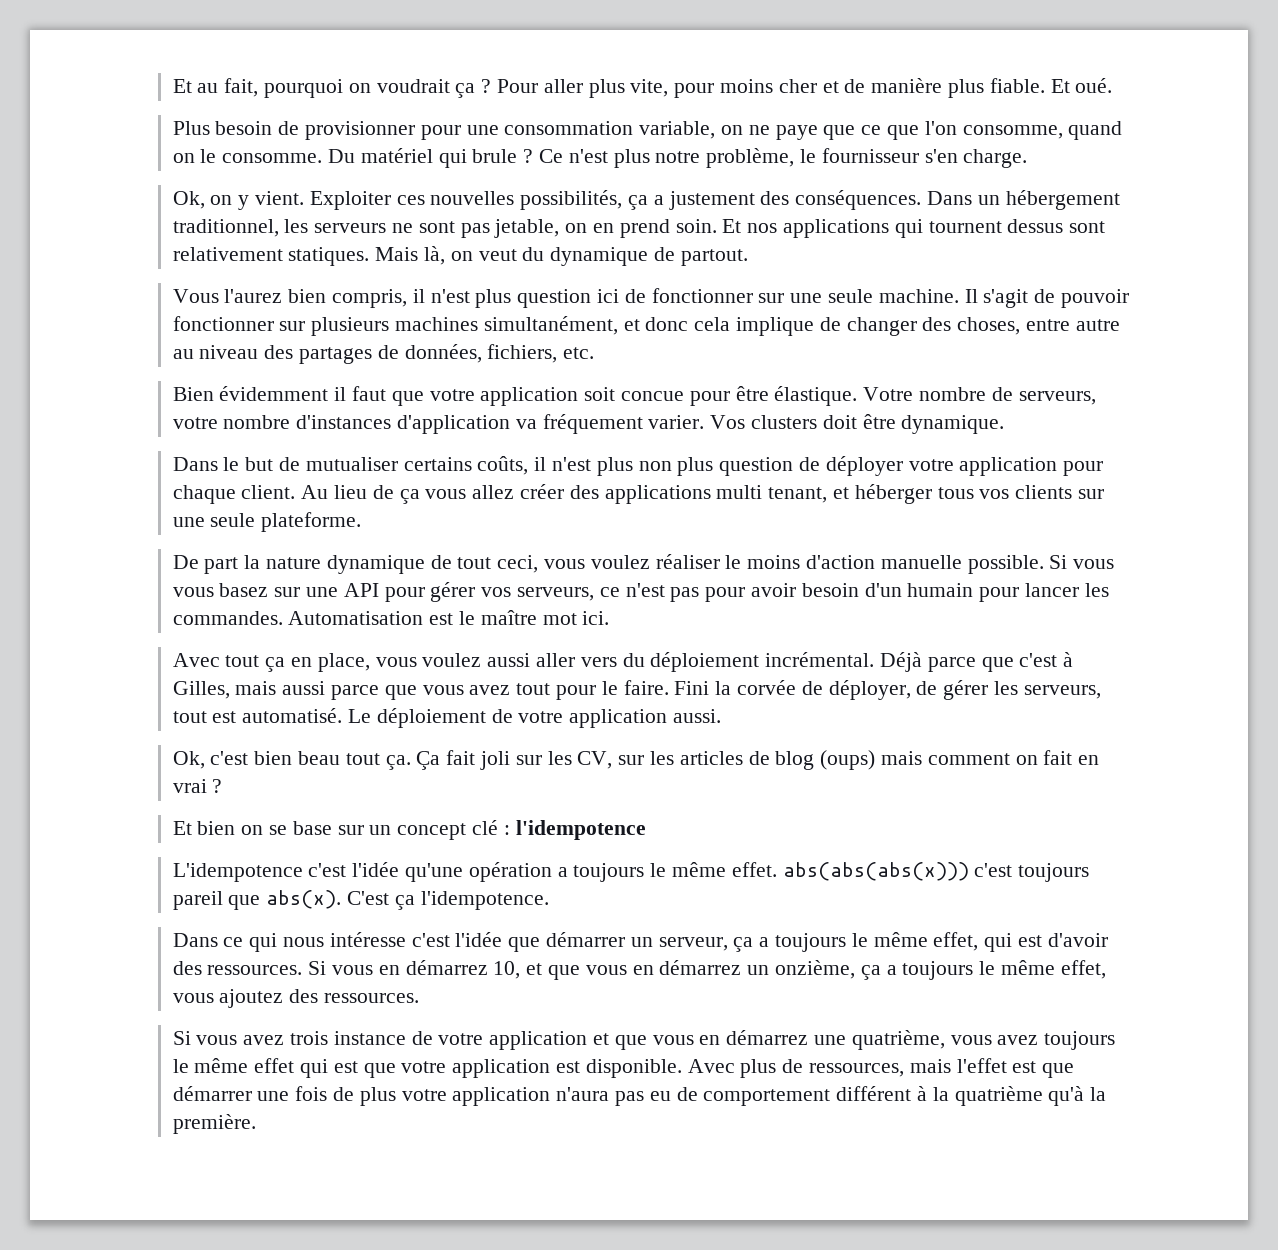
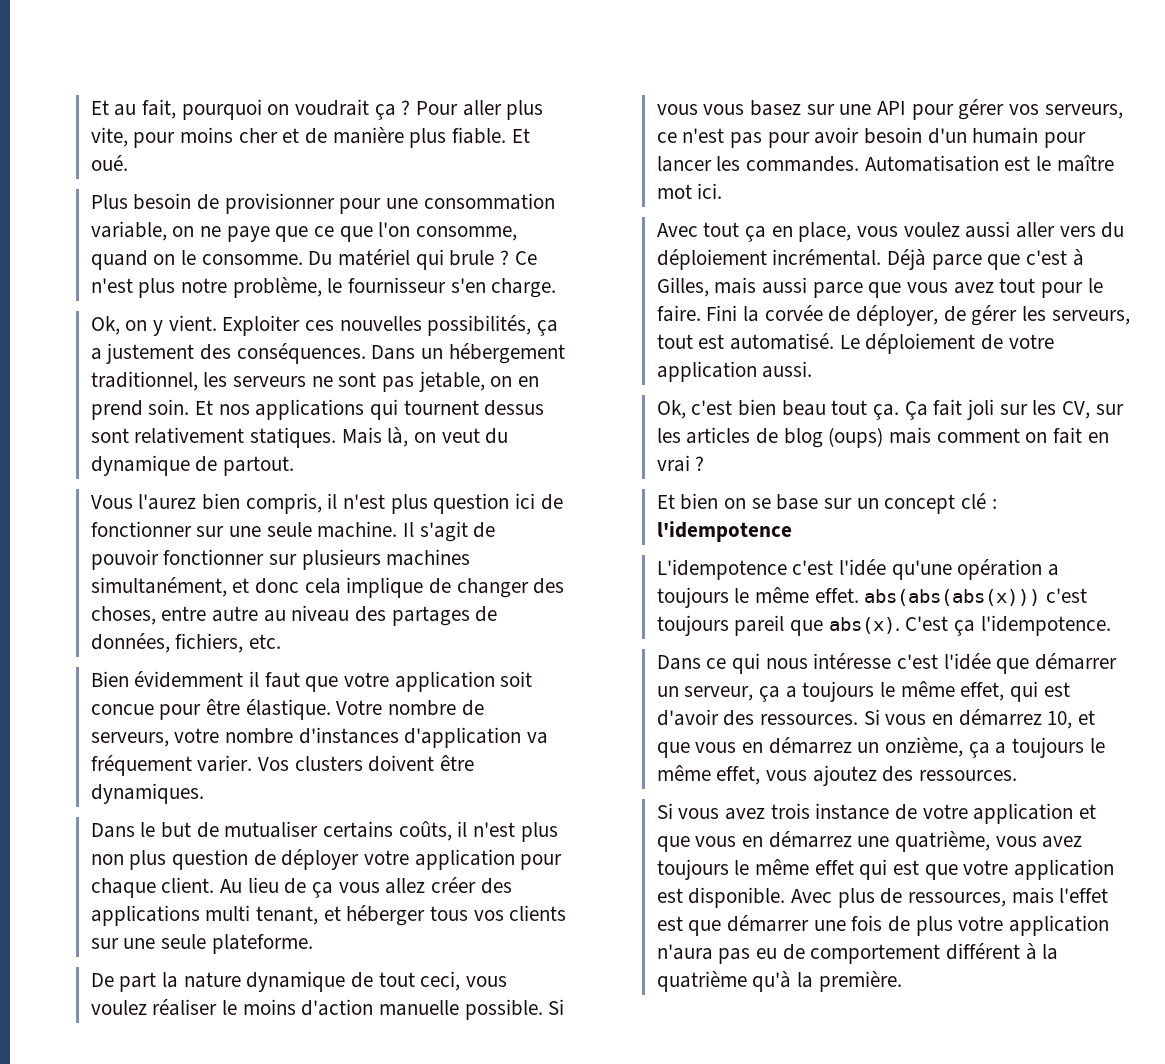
- Vos clusters doit être dynamique.
+ Vos clusters doivent être dynamiques.

